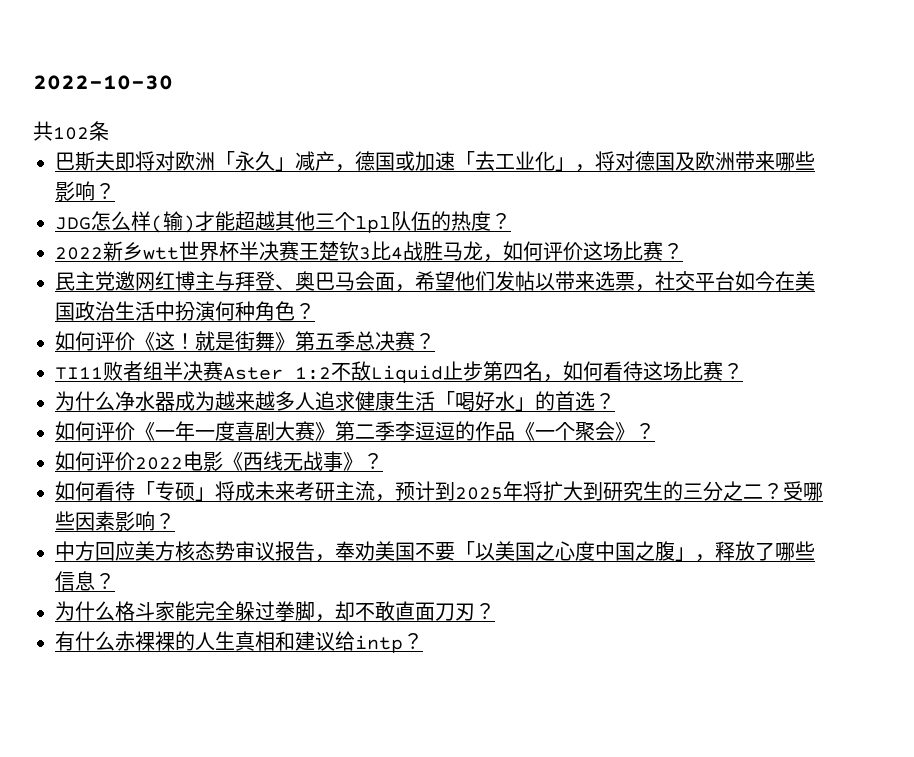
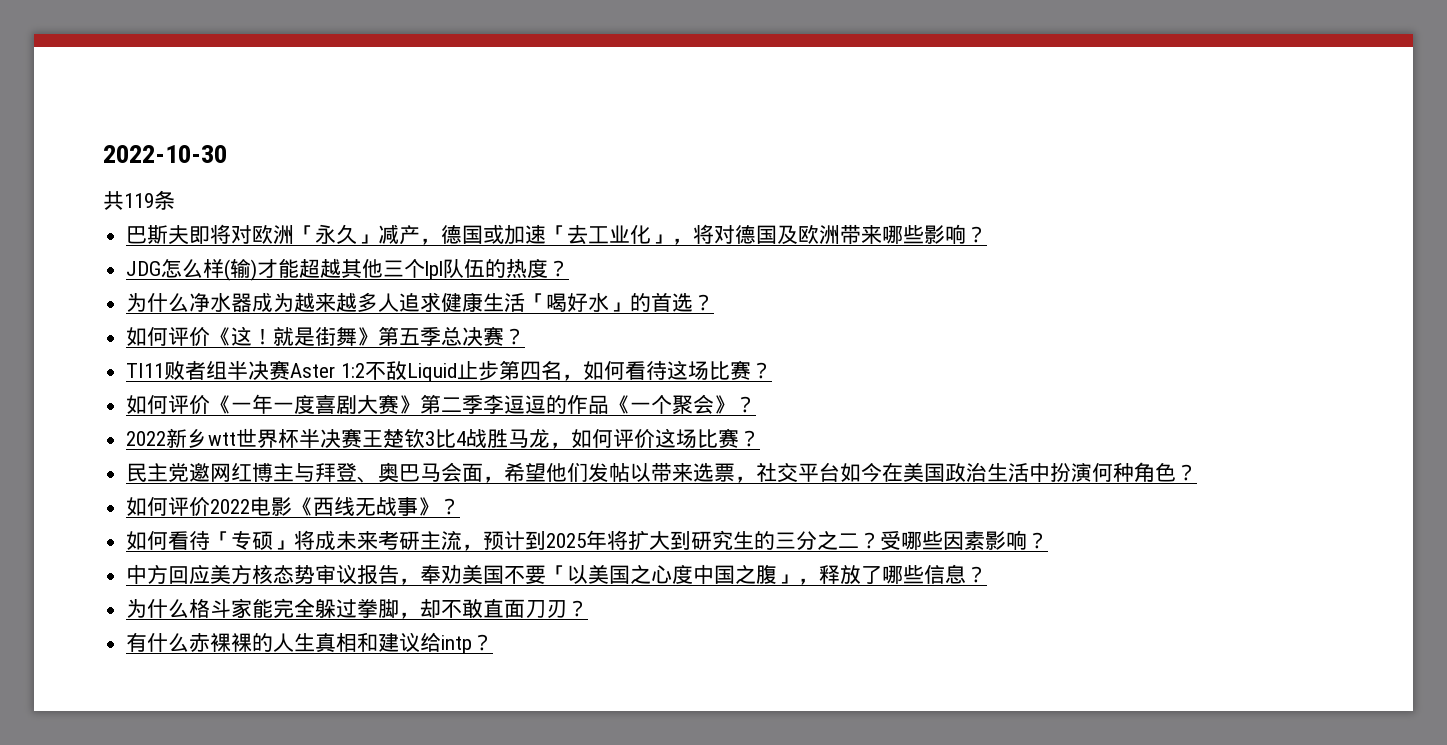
- 共102条
+ 共119条
+ 为什么净水器成为越来越多人追求健康生活「喝好水」的首选？
+ 如何评价《这！就是街舞》第五季总决赛？
+ TI11败者组半决赛Aster 1:2不敌Liquid止步第四名，如何看待这场比赛？
+ 如何评价《一年一度喜剧大赛》第二季李逗逗的作品《一个聚会》？
- 如何评价《这！就是街舞》第五季总决赛？
- TI11败者组半决赛Aster 1:2不敌Liquid止步第四名，如何看待这场比赛？
- 为什么净水器成为越来越多人追求健康生活「喝好水」的首选？
- 如何评价《一年一度喜剧大赛》第二季李逗逗的作品《一个聚会》？

